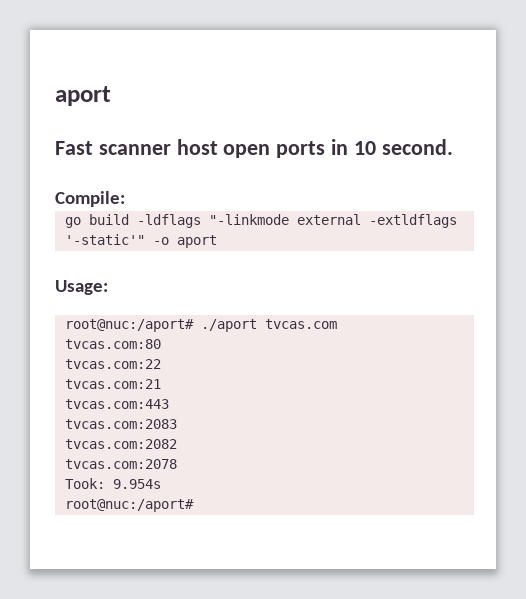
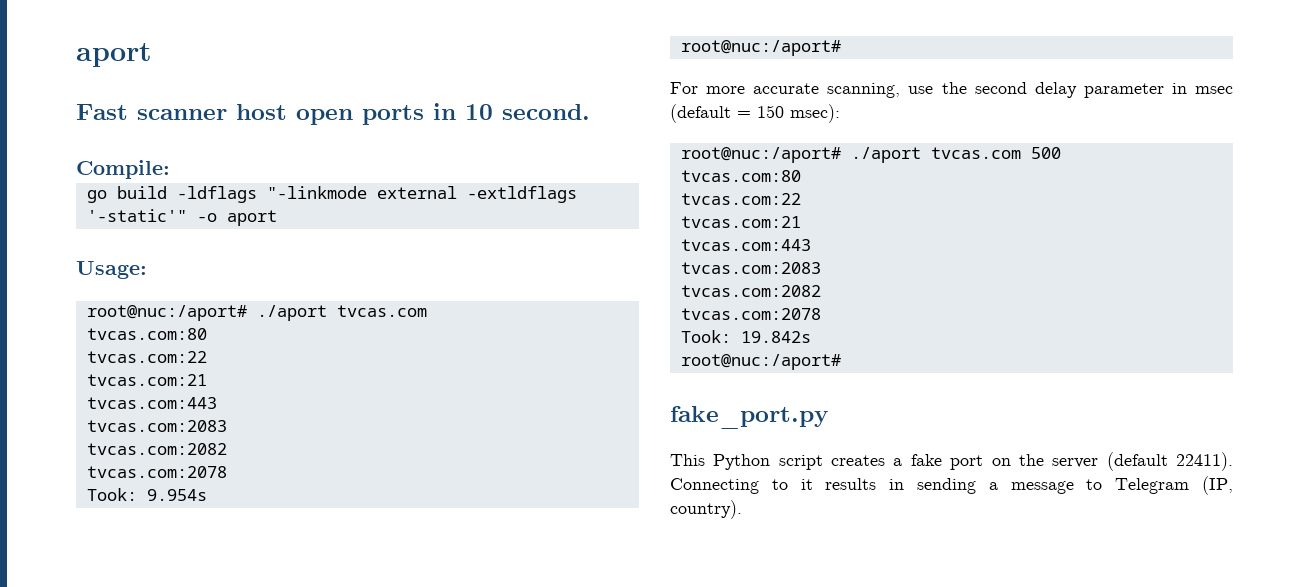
+ For more accurate scanning, use the second delay parameter in msec (default = 150 msec):
+ root@nuc:/aport# ./aport tvcas.com 500
+ tvcas.com:80
+ tvcas.com:22
+ tvcas.com:21
+ tvcas.com:443
+ tvcas.com:2083
+ tvcas.com:2082
+ tvcas.com:2078
+ Took: 19.842s
+ root@nuc:/aport#
+ fake_port.py
+ This Python script creates a fake port on the server (default 22411). Connecting to it results in sending a message to Telegram (IP, country).

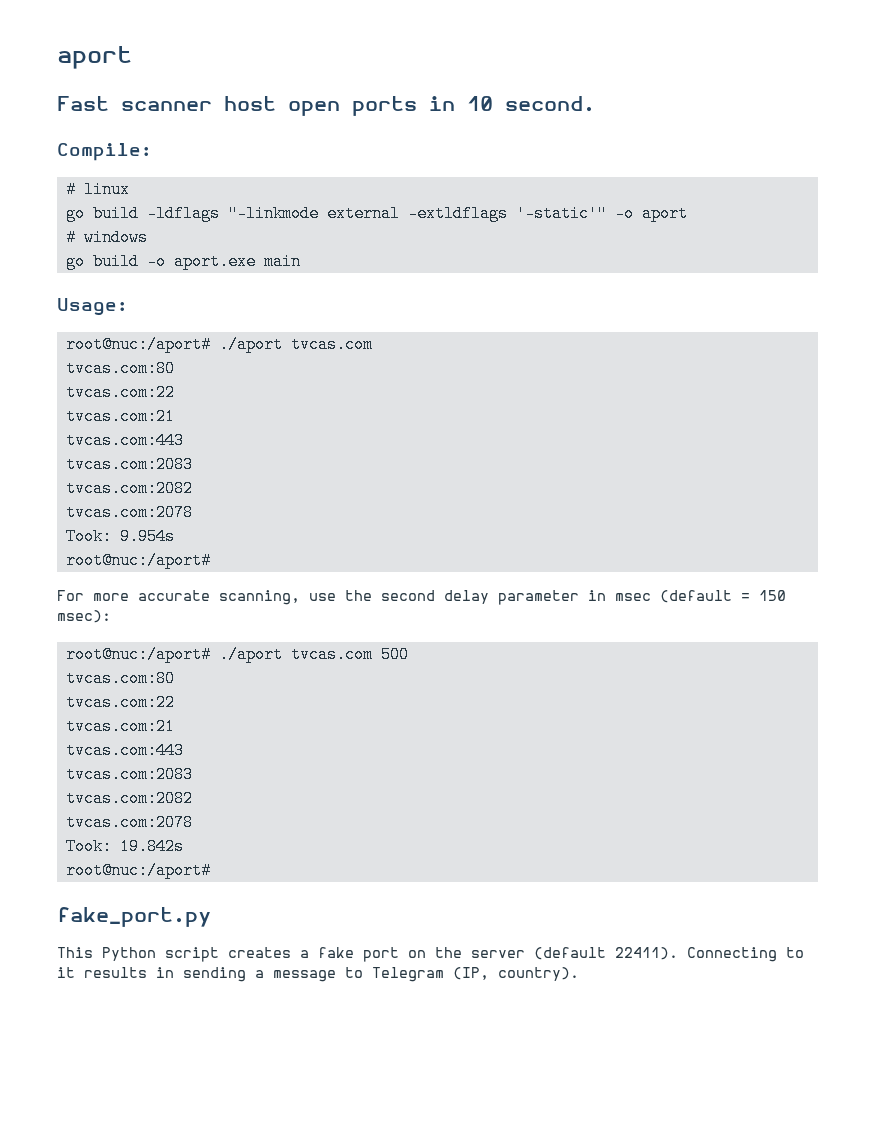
+ # linux
+ # windows
+ go build -o aport.exe main

